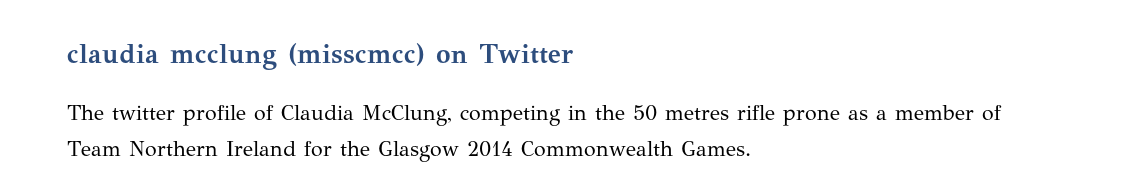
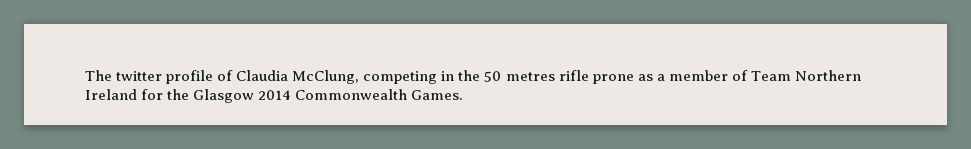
- claudia mcclung (misscmcc) on Twitter

